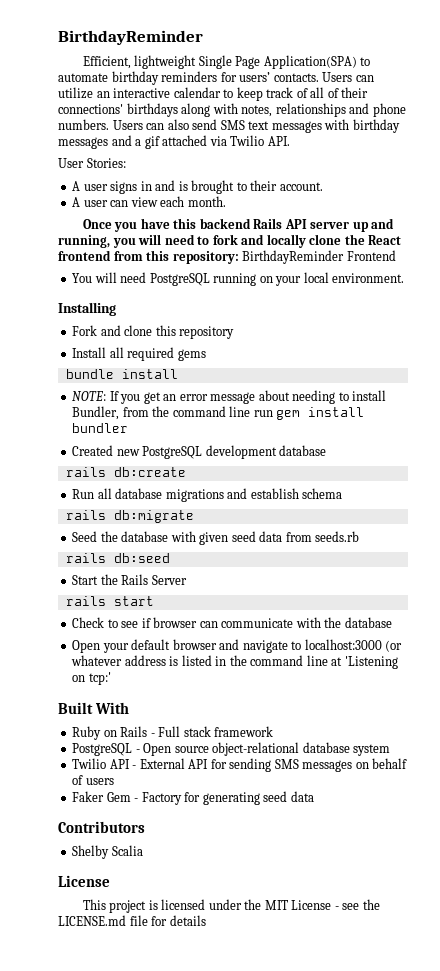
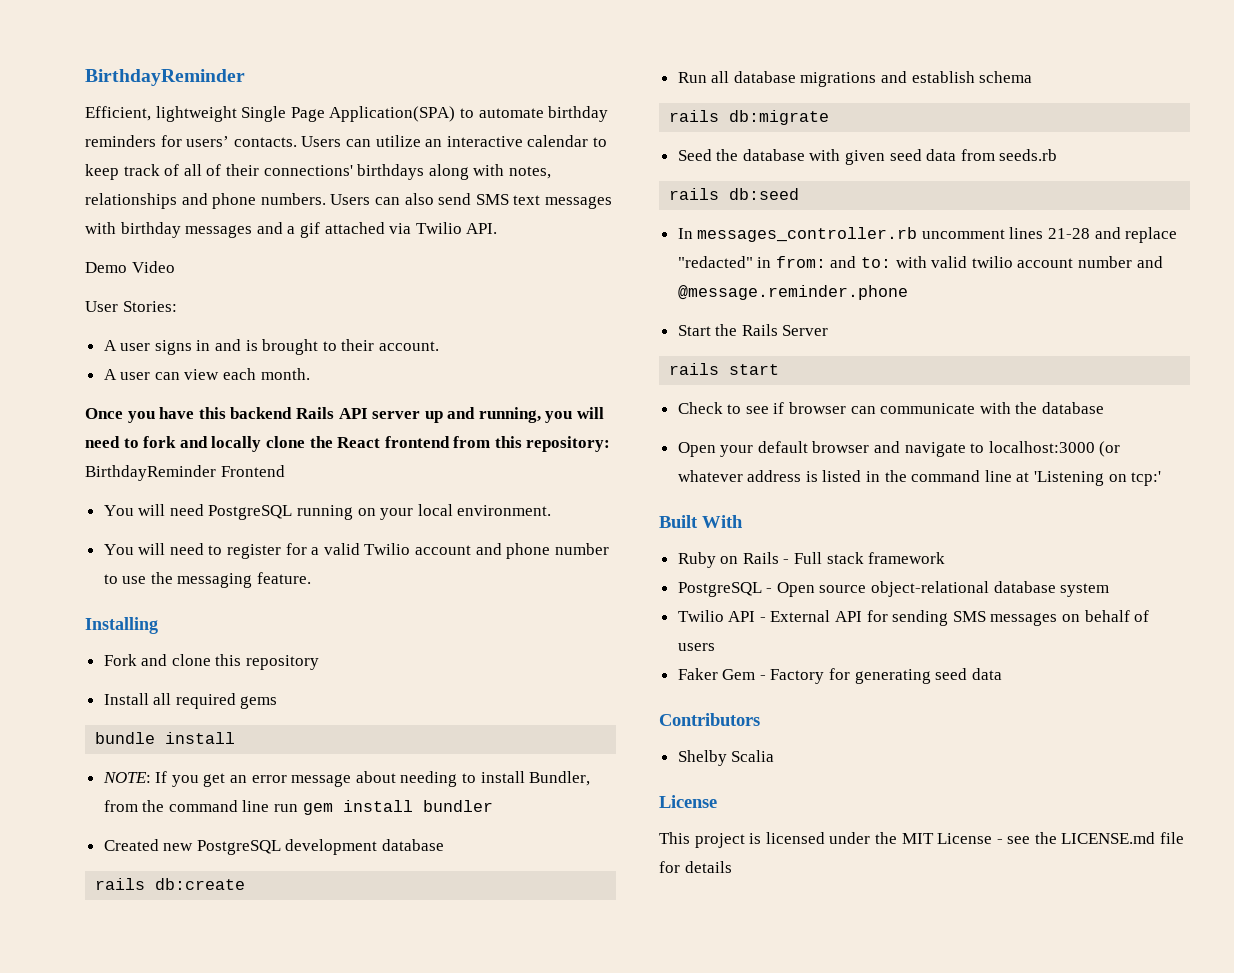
+ Demo Video
+ You will need to register for a valid Twilio account and phone number to use the messaging feature.
+ In messages_controller.rb uncomment lines 21-28 and replace "redacted" in from: and to: with valid twilio account number and @message.reminder.phone

